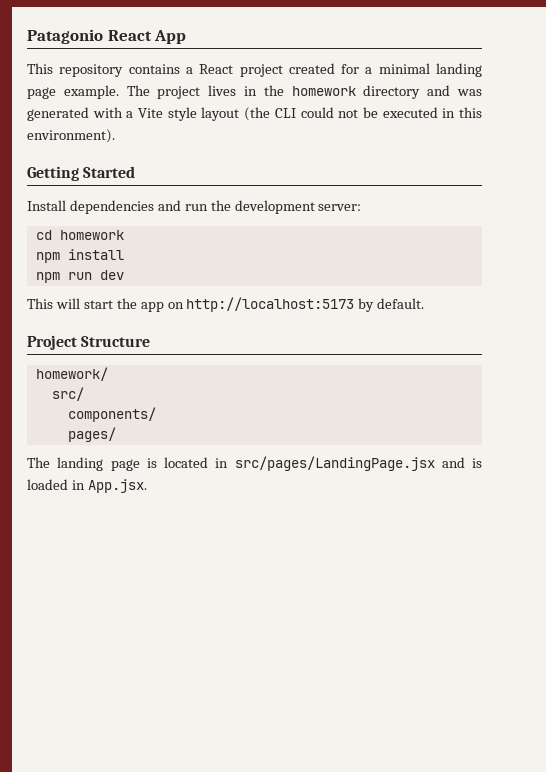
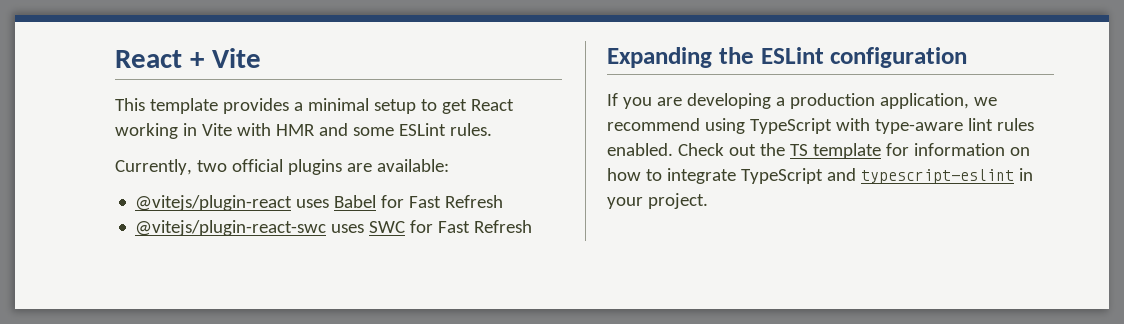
- Patagonio React App
- This repository contains a React project created for a minimal landing page example. The project lives in the homework directory and was generated with a Vite style layout (the CLI could not be executed in this environment).
- Getting Started
- Install dependencies and run the development server:
- cd homework
- npm install
- npm run dev
- This will start the app on http://localhost:5173 by default.
- Project Structure
- homework/
- src/
- components/
- pages/
- The landing page is located in src/pages/LandingPage.jsx and is loaded in App.jsx.
+ React + Vite
+ This template provides a minimal setup to get React working in Vite with HMR and some ESLint rules.
+ Currently, two official plugins are available:
+ @vitejs/plugin-react uses Babel for Fast Refresh
+ @vitejs/plugin-react-swc uses SWC for Fast Refresh
+ Expanding the ESLint configuration
+ If you are developing a production application, we recommend using TypeScript with type-aware lint rules enabled. Check out the TS template for information on how to integrate TypeScript and typescript-eslint in your project.

